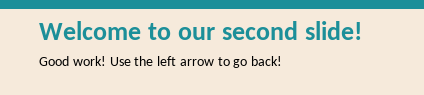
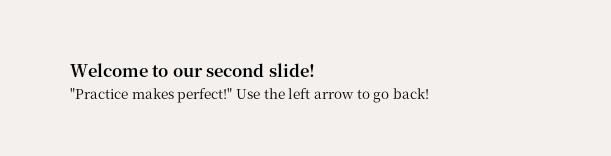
- Good work!
+ "Practice makes perfect!"

